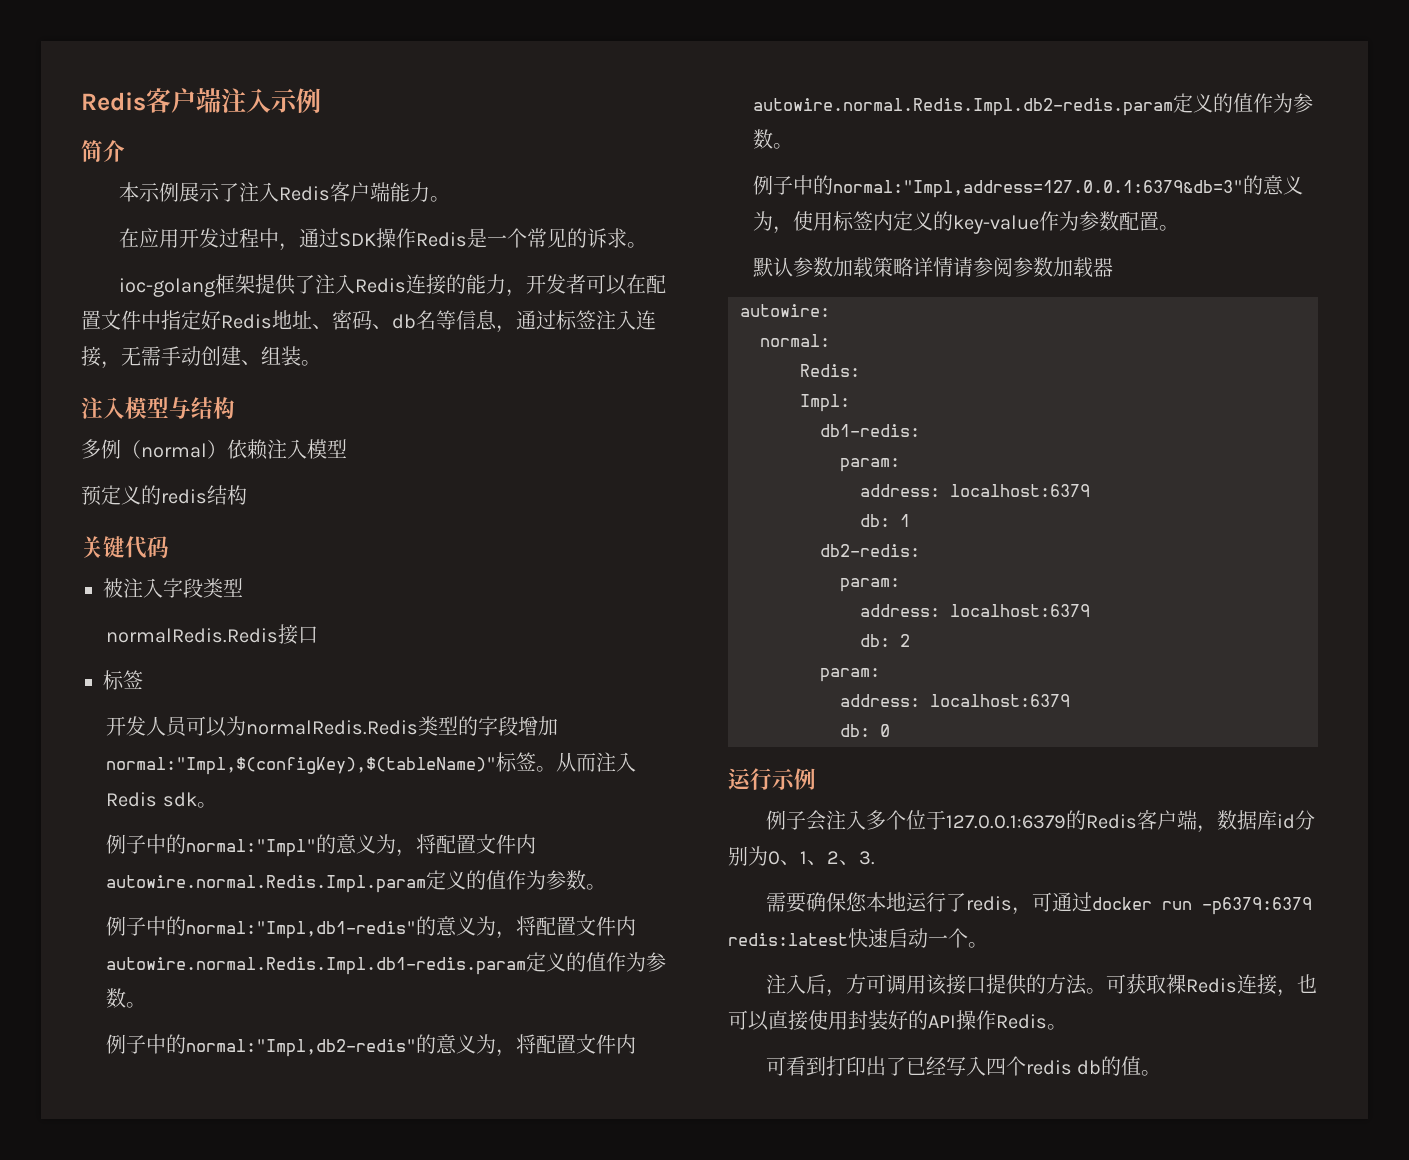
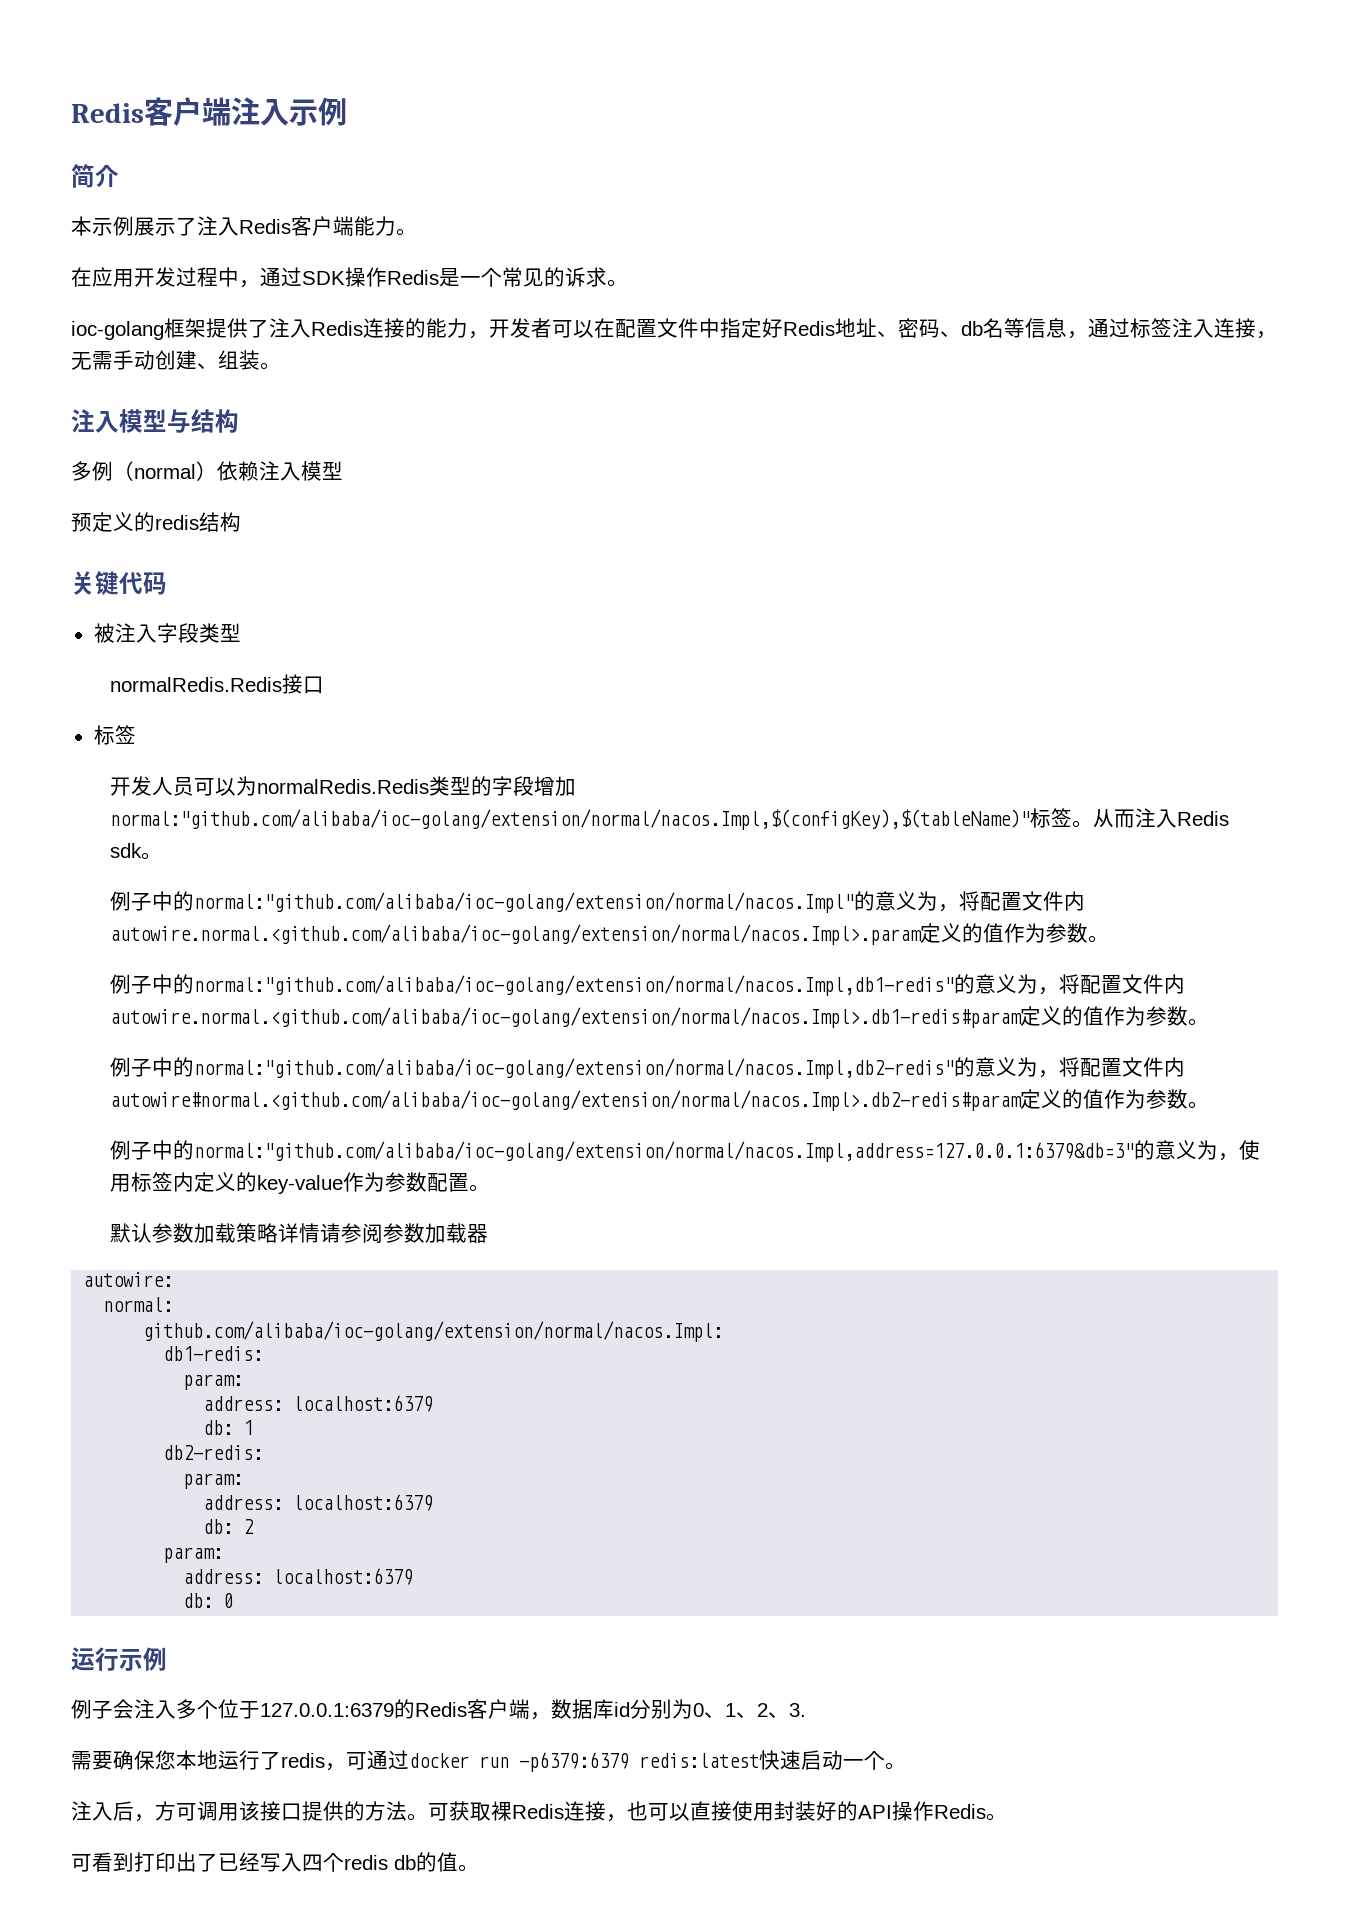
- 开发人员可以为normalRedis.Redis类型的字段增加normal:"Impl,$(configKey),$(tableName)"标签。
+ 开发人员可以为normalRedis.Redis类型的字段增加normal:"github.com/alibaba/ioc-golang/extension/normal/nacos.Impl,$(configKey),$(tableName)"标签。
- 例子中的normal:"Impl"的意义为，将配置文件内autowire.normal.Redis.Impl.param定义的值作为参数。
- 例子中的normal:"Impl,db1-redis"的意义为，将配置文件内autowire.normal.Redis.Impl.db1-redis.param定义的值作为参数。
- 例子中的normal:"Impl,db2-redis"的意义为，将配置文件内autowire.normal.Redis.Impl.db2-redis.param定义的值作为参数。
- 例子中的normal:"Impl,address=127.0.0.1:6379&db=3"的意义为，使用标签内定义的key-value作为参数配置。
+ 例子中的normal:"github.com/alibaba/ioc-golang/extension/normal/nacos.Impl"的意义为，将配置文件内autowire.normal.<github.com/alibaba/ioc-golang/extension/normal/nacos.Impl>.param定义的值作为参数。
+ 例子中的normal:"github.com/alibaba/ioc-golang/extension/normal/nacos.Impl,db1-redis"的意义为，将配置文件内autowire.normal.<github.com/alibaba/ioc-golang/extension/normal/nacos.Impl>.db1-redis#param定义的值作为参数。
+ 例子中的normal:"github.com/alibaba/ioc-golang/extension/normal/nacos.Impl,db2-redis"的意义为，将配置文件内autowire#normal.<github.com/alibaba/ioc-golang/extension/normal/nacos.Impl>.db2-redis#param定义的值作为参数。
+ 例子中的normal:"github.com/alibaba/ioc-golang/extension/normal/nacos.Impl,address=127.0.0.1:6379&db=3"的意义为，使用标签内定义的key-value作为参数配置。
- Redis:
- Impl:
+ github.com/alibaba/ioc-golang/extension/normal/nacos.Impl:

